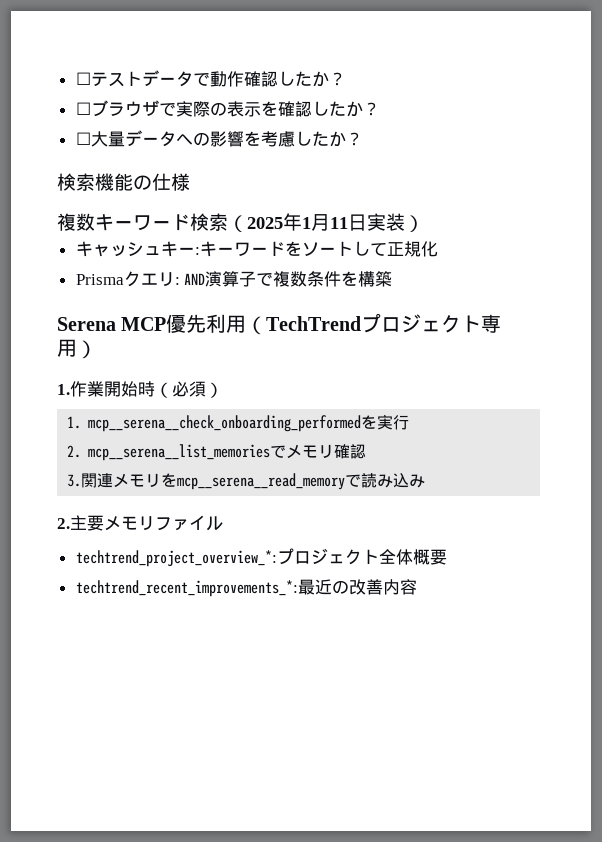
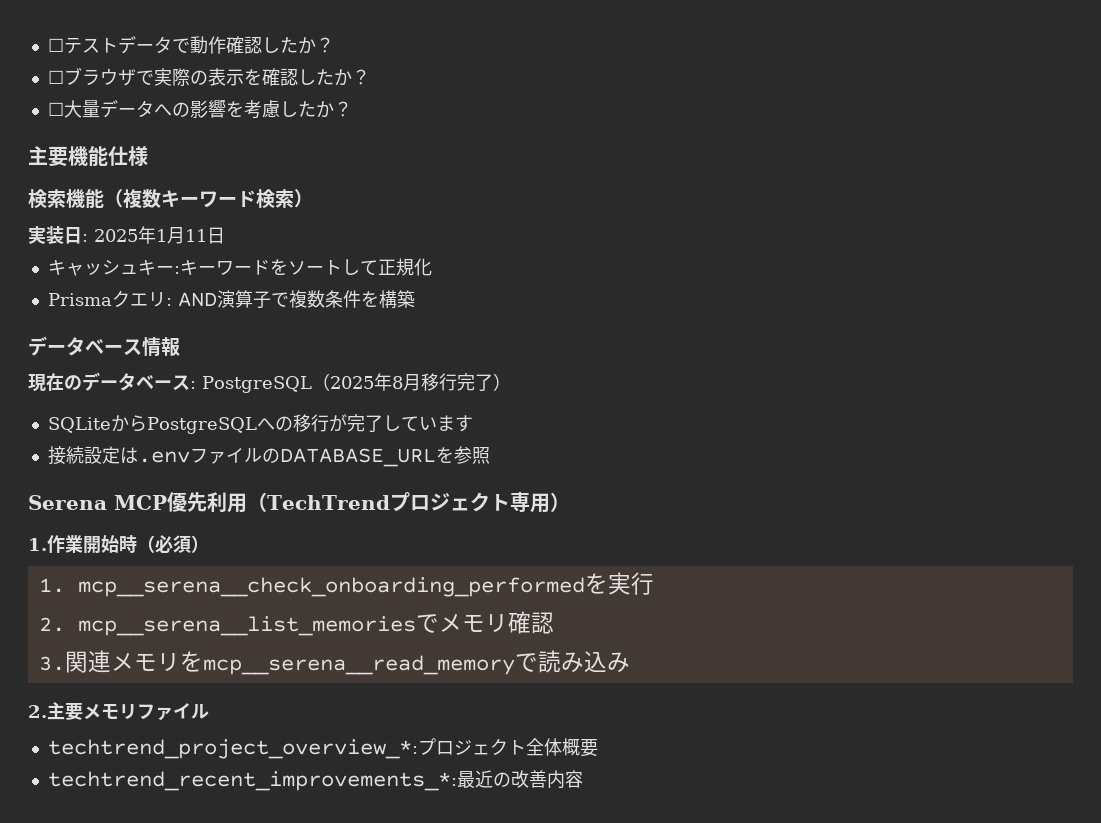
+ 主要機能仕様
- 検索機能の仕様
- 複数キーワード検索（2025年1月11日実装）
+ 検索機能（複数キーワード検索）
+ 実装日: 2025年1月11日
+ データベース情報
+ 現在のデータベース: PostgreSQL（2025年8月移行完了）
+ SQLiteからPostgreSQLへの移行が完了しています
+ 接続設定は.envファイルのDATABASE_URLを参照

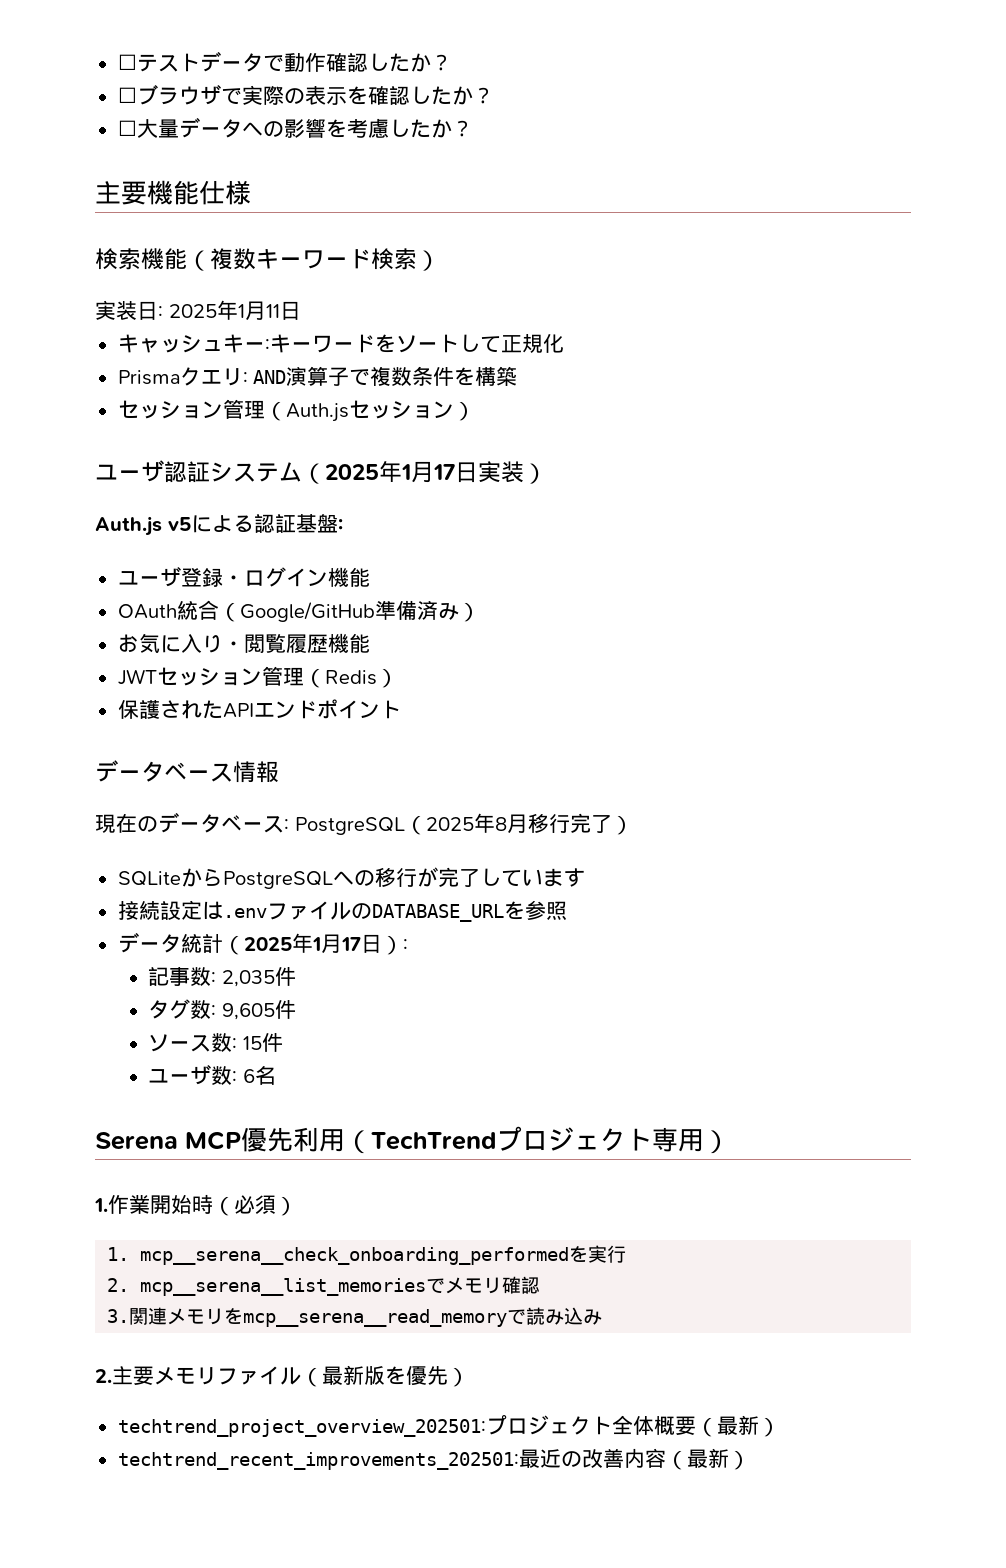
+ セッション管理（Auth.jsセッション）
+ ユーザ認証システム（2025年1月17日実装）
+ Auth.js v5による認証基盤:
+ ユーザ登録・ログイン機能
+ OAuth統合（Google/GitHub準備済み）
+ お気に入り・閲覧履歴機能
+ JWTセッション管理（Redis）
+ 保護されたAPIエンドポイント
+ データ統計（2025年1月17日）:
+ 記事数: 2,035件
+ タグ数: 9,605件
+ ソース数: 15件
+ ユーザ数: 6名
- 2.主要メモリファイル
- techtrend_project_overview_*:プロジェクト全体概要
- techtrend_recent_improvements_*:最近の改善内容
+ 2.主要メモリファイル（最新版を優先）
+ techtrend_project_overview_202501:プロジェクト全体概要（最新）
+ techtrend_recent_improvements_202501:最近の改善内容（最新）

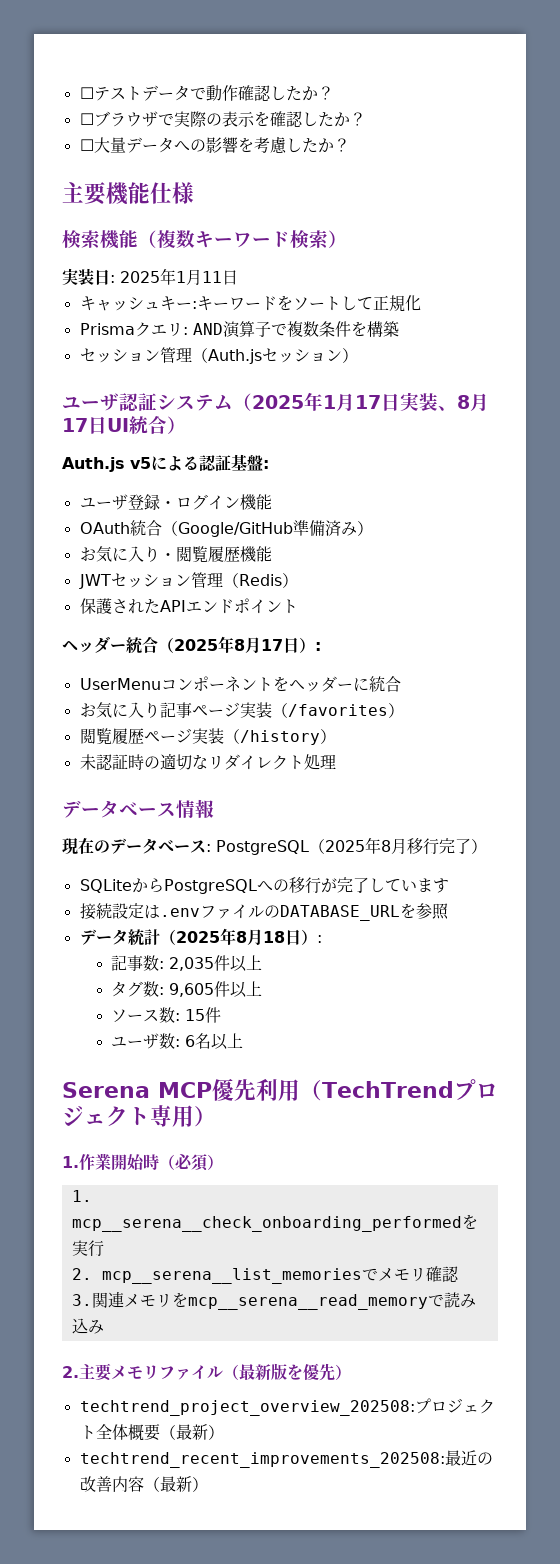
- ユーザ認証システム（2025年1月17日実装）
+ ユーザ認証システム（2025年1月17日実装、8月17日UI統合）
+ ヘッダー統合（2025年8月17日）:
+ UserMenuコンポーネントをヘッダーに統合
+ お気に入り記事ページ実装（/favorites）
+ 閲覧履歴ページ実装（/history）
+ 未認証時の適切なリダイレクト処理
- データ統計（2025年1月17日）:
+ データ統計（2025年8月18日）:
- 記事数: 2,035件
+ 記事数: 2,035件以上
- タグ数: 9,605件
+ タグ数: 9,605件以上
- ユーザ数: 6名
+ ユーザ数: 6名以上
- techtrend_project_overview_202501:プロジェクト全体概要（最新）
+ techtrend_project_overview_202508:プロジェクト全体概要（最新）
- techtrend_recent_improvements_202501:最近の改善内容（最新）
+ techtrend_recent_improvements_202508:最近の改善内容（最新）

